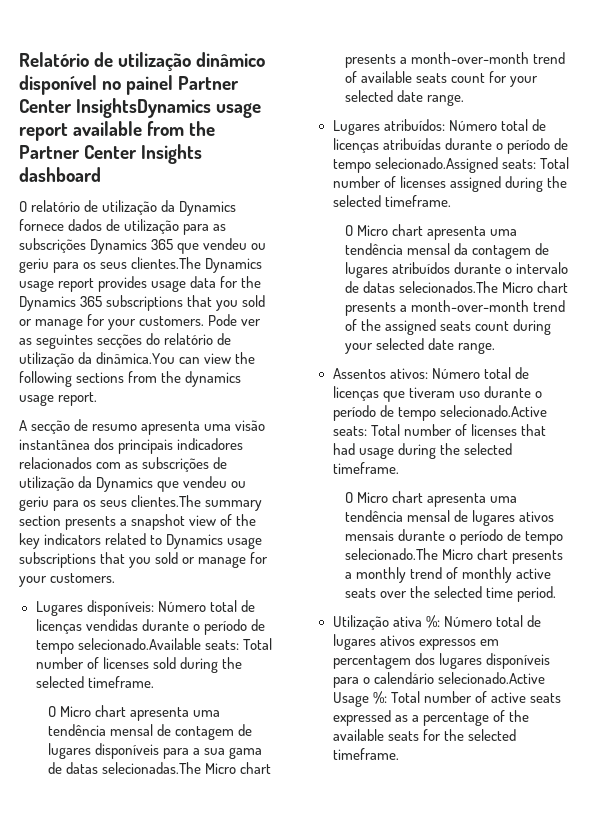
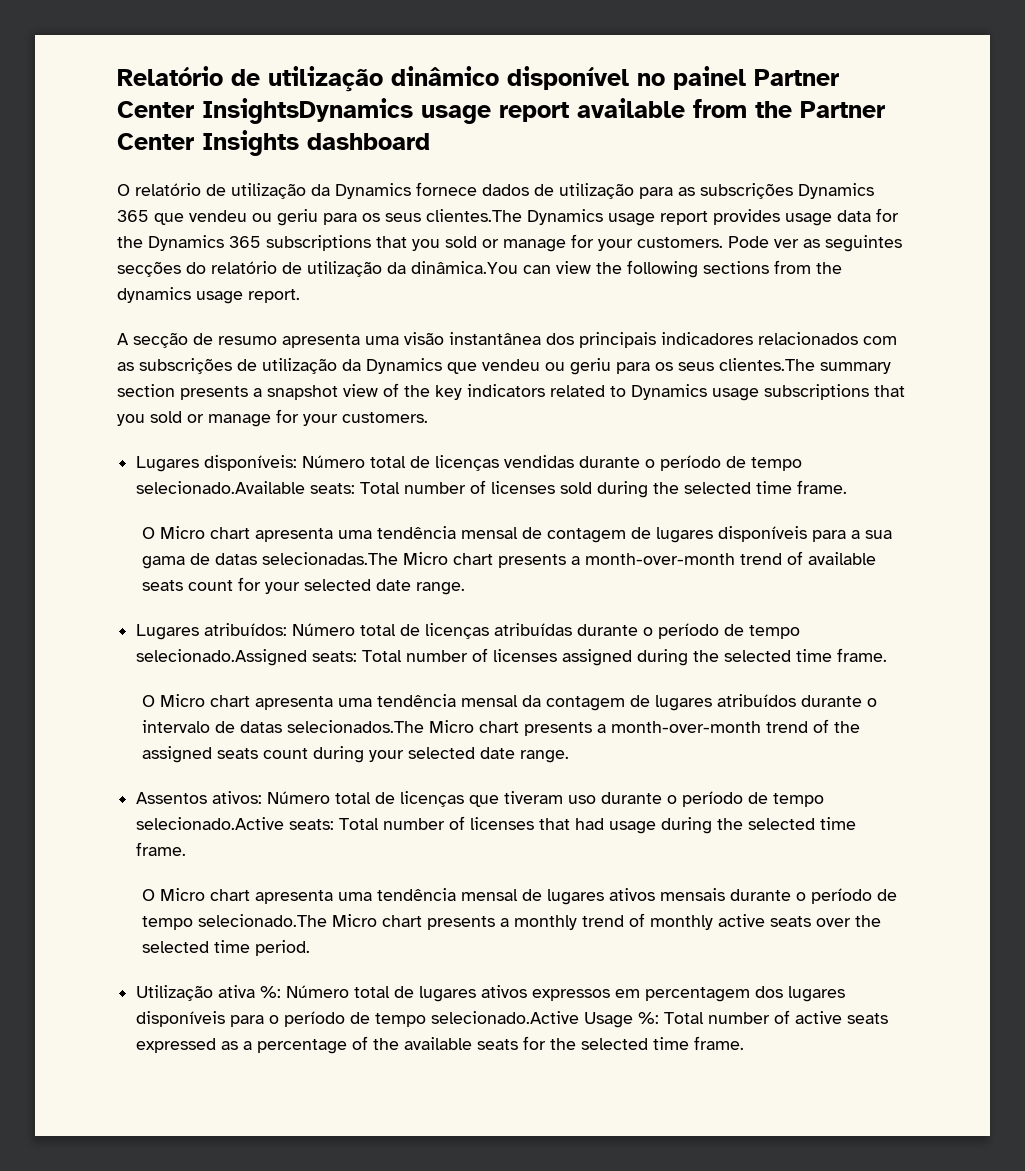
- Lugares disponíveis: Número total de licenças vendidas durante o período de tempo selecionado.Available seats: Total number of licenses sold during the selected timeframe.
+ Lugares disponíveis: Número total de licenças vendidas durante o período de tempo selecionado.Available seats: Total number of licenses sold during the selected time frame.
- Lugares atribuídos: Número total de licenças atribuídas durante o período de tempo selecionado.Assigned seats: Total number of licenses assigned during the selected timeframe.
+ Lugares atribuídos: Número total de licenças atribuídas durante o período de tempo selecionado.Assigned seats: Total number of licenses assigned during the selected time frame.
- Assentos ativos: Número total de licenças que tiveram uso durante o período de tempo selecionado.Active seats: Total number of licenses that had usage during the selected timeframe.
+ Assentos ativos: Número total de licenças que tiveram uso durante o período de tempo selecionado.Active seats: Total number of licenses that had usage during the selected time frame.
- Utilização ativa %: Número total de lugares ativos expressos em percentagem dos lugares disponíveis para o calendário selecionado.Active Usage %: Total number of active seats expressed as a percentage of the available seats for the selected timeframe.
+ Utilização ativa %: Número total de lugares ativos expressos em percentagem dos lugares disponíveis para o período de tempo selecionado.Active Usage %: Total number of active seats expressed as a percentage of the available seats for the selected time frame.

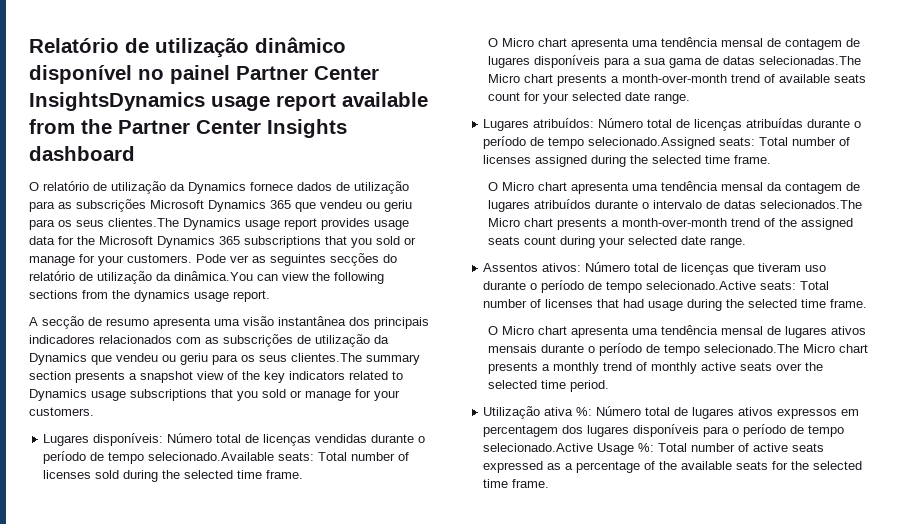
- O relatório de utilização da Dynamics fornece dados de utilização para as subscrições Dynamics 365 que vendeu ou geriu para os seus clientes.The Dynamics usage report provides usage data for the Dynamics 365 subscriptions that you sold or manage for your customers.
+ O relatório de utilização da Dynamics fornece dados de utilização para as subscrições Microsoft Dynamics 365 que vendeu ou geriu para os seus clientes.The Dynamics usage report provides usage data for the Microsoft Dynamics 365 subscriptions that you sold or manage for your customers.

